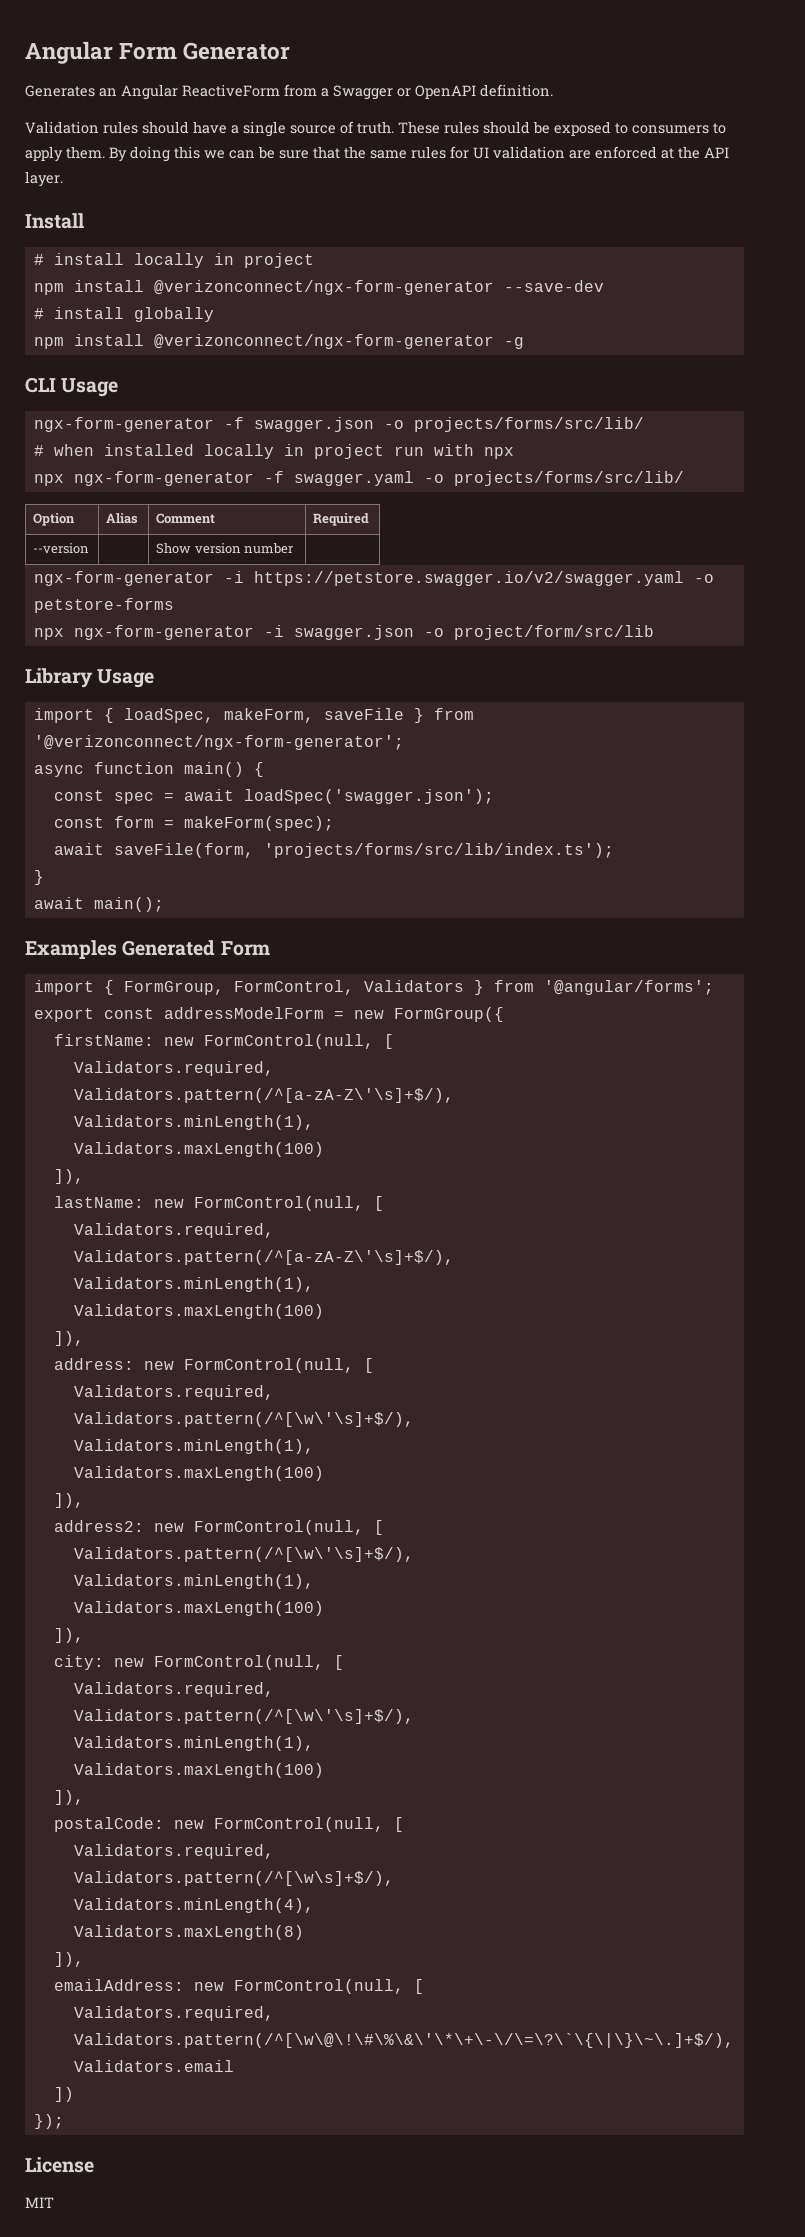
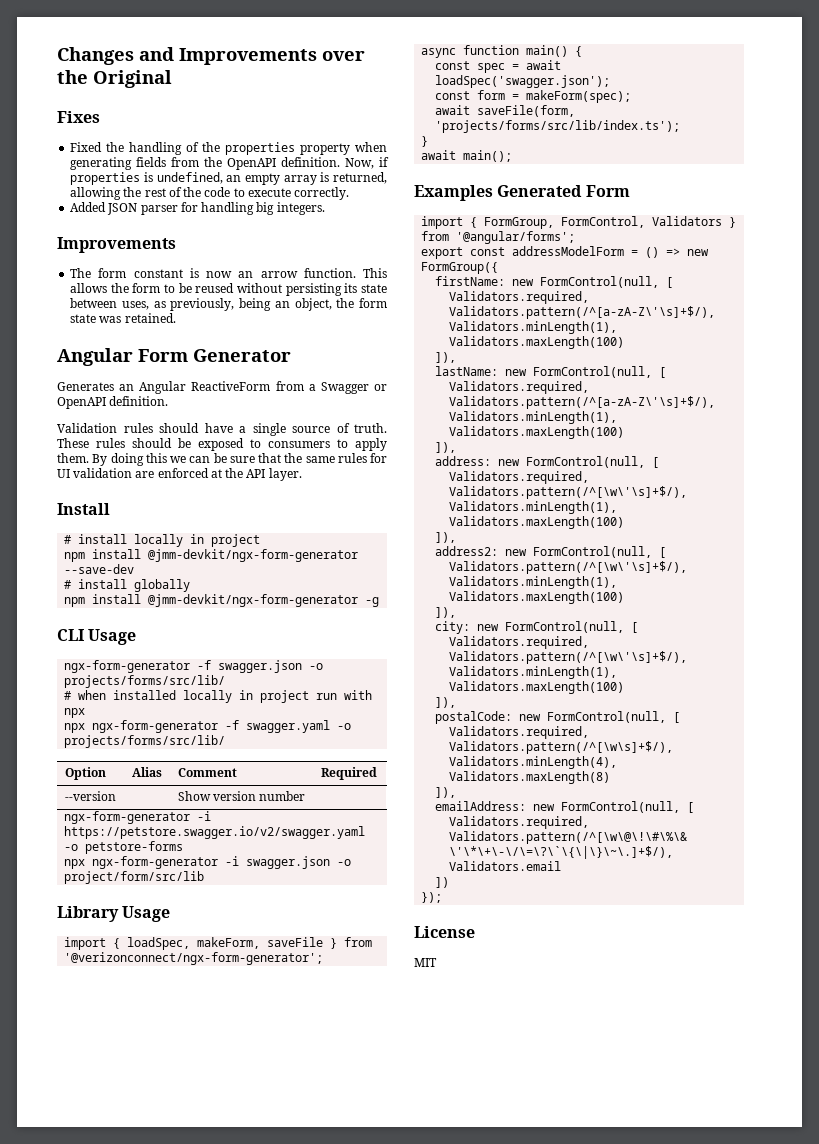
+ Changes and Improvements over the Original
+ Fixes
+ Fixed the handling of the properties property when generating fields from the OpenAPI definition. Now, if properties is undefined, an empty array is returned, allowing the rest of the code to execute correctly.
+ Added JSON parser for handling big integers.
+ Improvements
+ The form constant is now an arrow function. This allows the form to be reused without persisting its state between uses, as previously, being an object, the form state was retained.
- npm install @verizonconnect/ngx-form-generator --save-dev
+ npm install @jmm-devkit/ngx-form-generator --save-dev
- npm install @verizonconnect/ngx-form-generator -g
+ npm install @jmm-devkit/ngx-form-generator -g
- export const addressModelForm = new FormGroup({
+ export const addressModelForm = () => new FormGroup({

